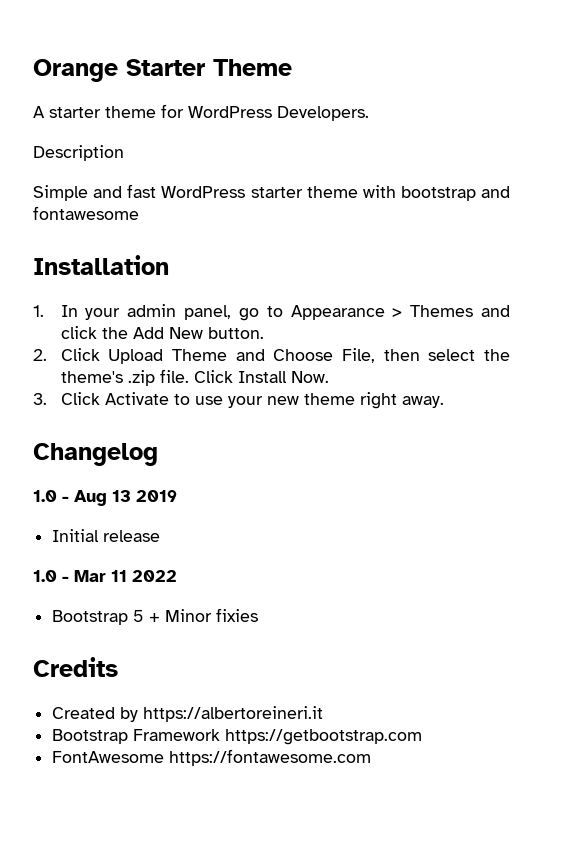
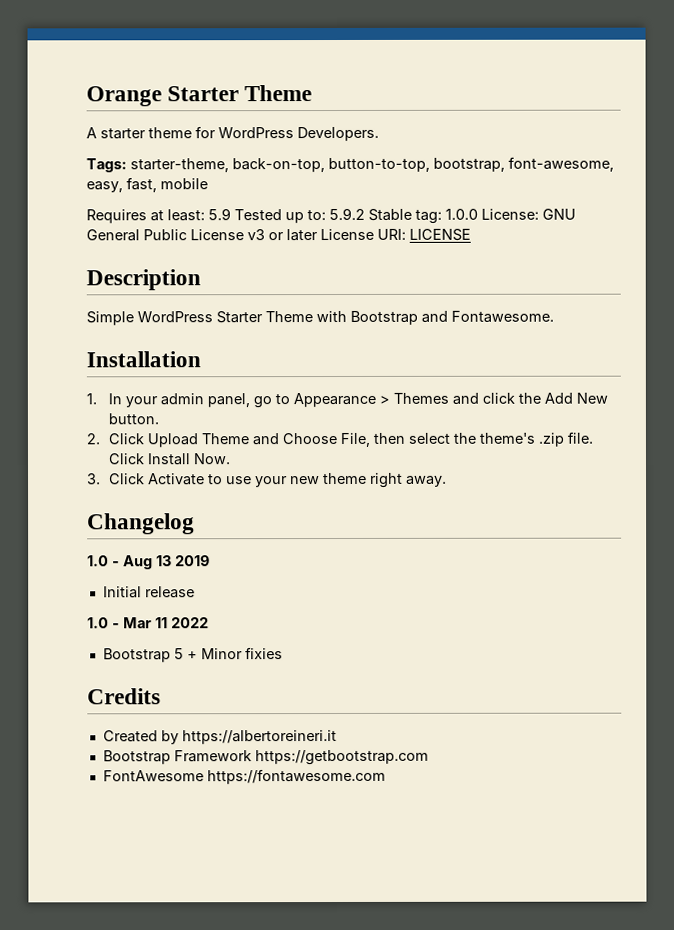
+ Tags: starter-theme, back-on-top, button-to-top, bootstrap, font-awesome, easy, fast, mobile
+ Requires at least: 5.9 Tested up to: 5.9.2 Stable tag: 1.0.0 License: GNU General Public License v3 or later License URI: LICENSE
  Description
- Simple and fast WordPress starter theme with bootstrap and fontawesome
+ Simple WordPress Starter Theme with Bootstrap and Fontawesome.

